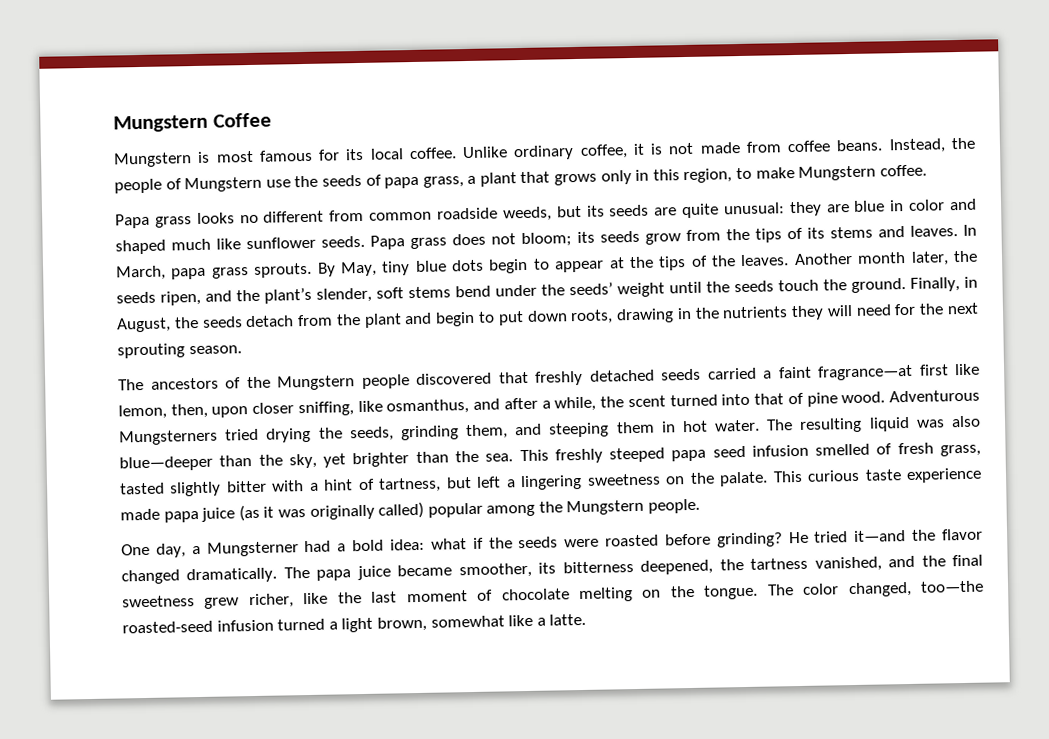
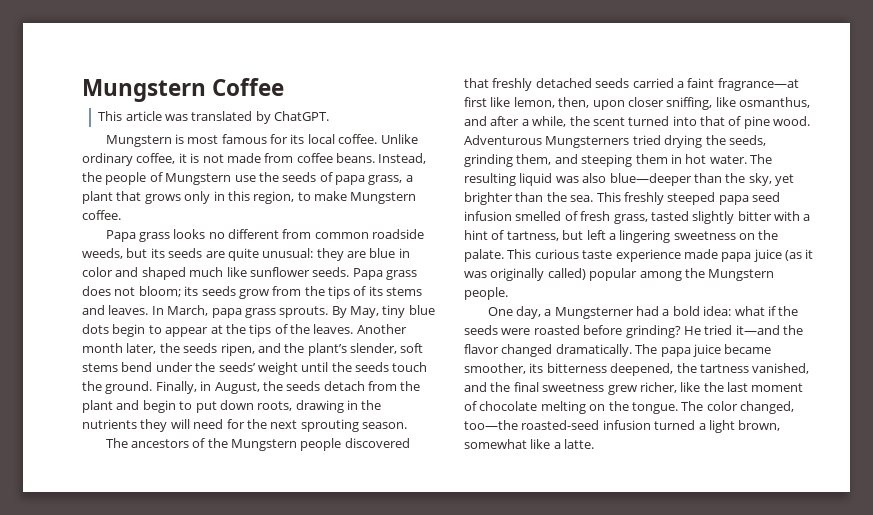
+ This article was translated by ChatGPT.

